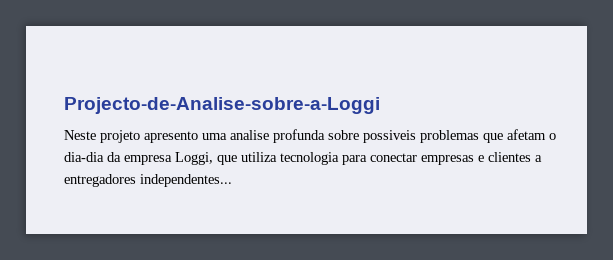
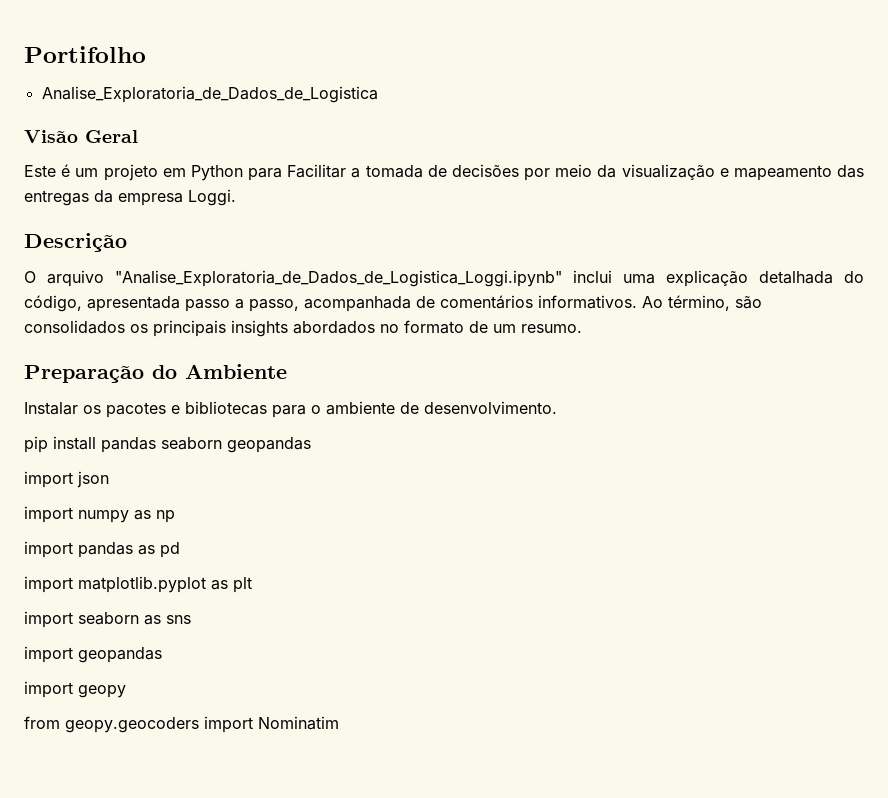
- Projecto-de-Analise-sobre-a-Loggi
- Neste projeto apresento uma analise profunda sobre possiveis problemas que afetam o dia-dia da empresa Loggi, que utiliza tecnologia para conectar empresas e clientes a entregadores independentes...
+ Portifolho
+ Analise_Exploratoria_de_Dados_de_Logistica
+ Visão Geral
+ Este é um projeto em Python para Facilitar a tomada de decisões por meio da visualização e mapeamento das entregas da empresa Loggi.
+ Descrição
+ O arquivo "Analise_Exploratoria_de_Dados_de_Logistica_Loggi.ipynb" inclui uma explicação detalhada do código, apresentada passo a passo, acompanhada de comentários informativos. Ao término, são consolidados os principais insights abordados no formato de um resumo.
+ Preparação do Ambiente
+ Instalar os pacotes e bibliotecas para o ambiente de desenvolvimento.
+ pip install pandas seaborn geopandas
+ import json
+ import numpy as np
+ import pandas as pd
+ import matplotlib.pyplot as plt
+ import seaborn as sns
+ import geopandas
+ import geopy
+ from geopy.geocoders import Nominatim

